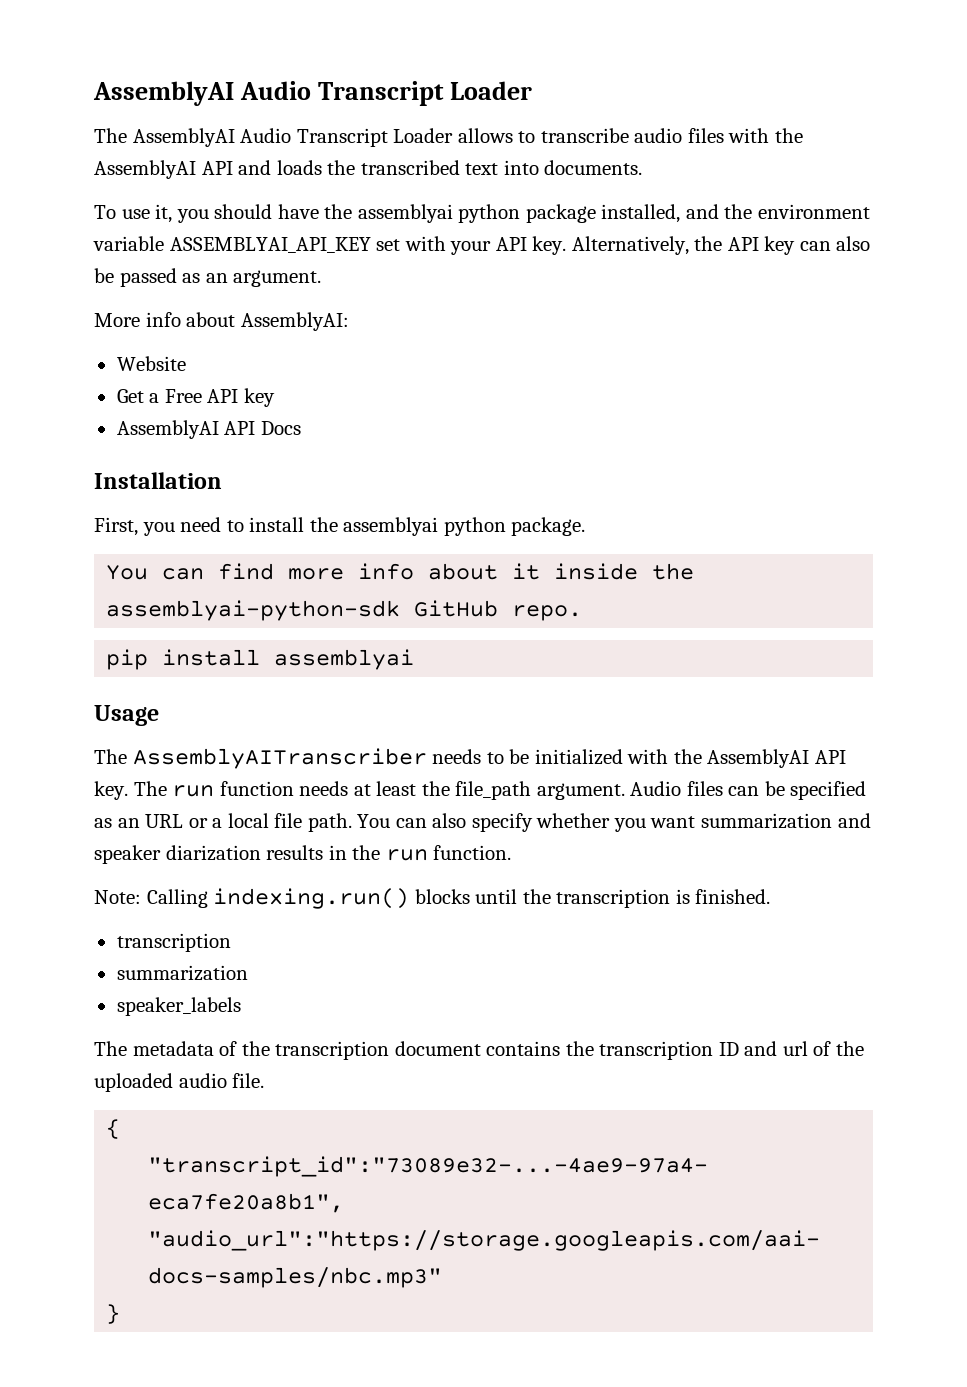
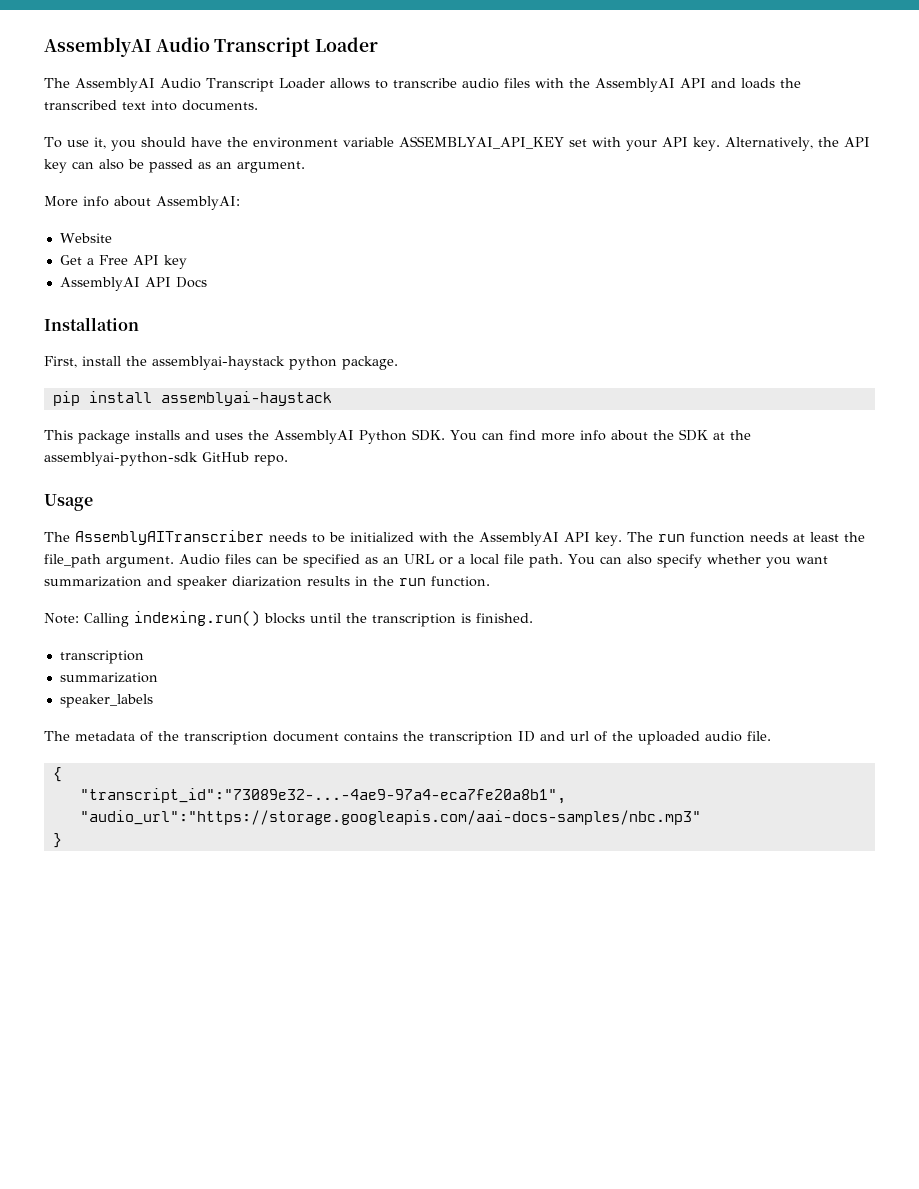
- To use it, you should have the assemblyai python package installed, and the environment variable ASSEMBLYAI_API_KEY set with your API key.
+ To use it, you should have the environment variable ASSEMBLYAI_API_KEY set with your API key.
- First, you need to install the assemblyai python package.
+ First, install the assemblyai-haystack python package.
- You can find more info about it inside the assemblyai-python-sdk GitHub repo.
+ pip install assemblyai-haystack
+ This package installs and uses the AssemblyAI Python SDK. You can find more info about the SDK at the assemblyai-python-sdk GitHub repo.
- pip install assemblyai

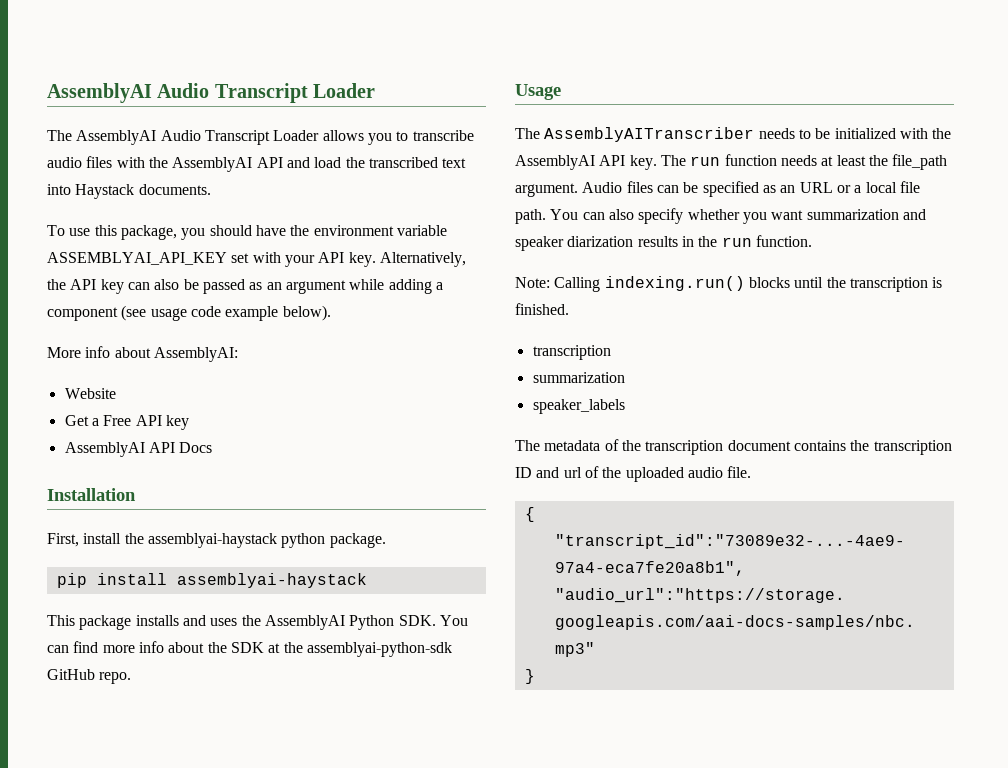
- The AssemblyAI Audio Transcript Loader allows to transcribe audio files with the AssemblyAI API and loads the transcribed text into documents.
+ The AssemblyAI Audio Transcript Loader allows you to transcribe audio files with the AssemblyAI API and load the transcribed text into Haystack documents.
- To use it, you should have the environment variable ASSEMBLYAI_API_KEY set with your API key.
+ To use this package, you should have the environment variable ASSEMBLYAI_API_KEY set with your API key.
- Alternatively, the API key can also be passed as an argument.
+ Alternatively, the API key can also be passed as an argument while adding a component (see usage code example below).

